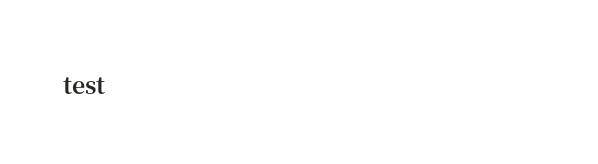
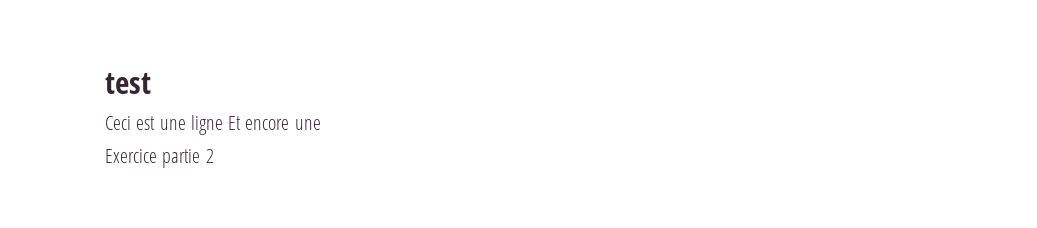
+ Ceci est une ligne Et encore une
+ Exercice partie 2

